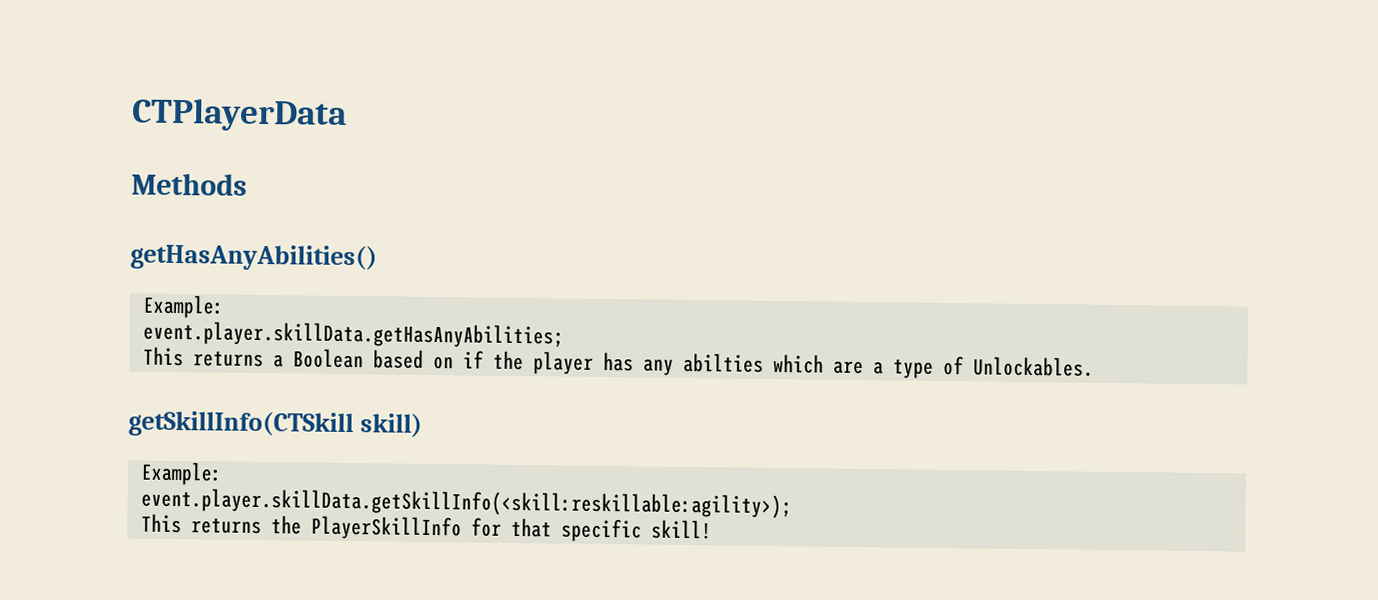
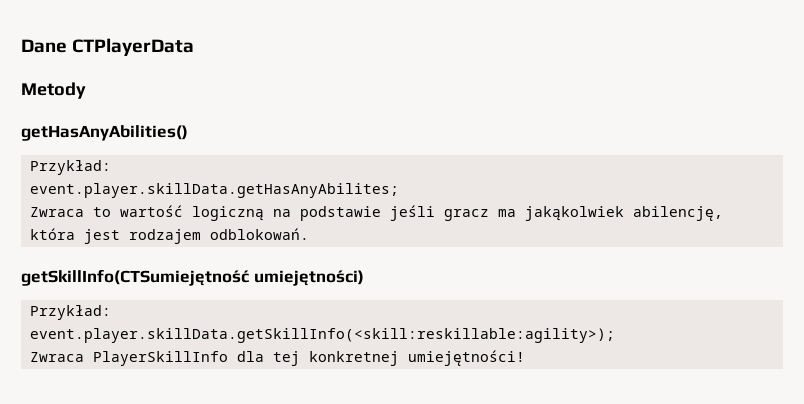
- CTPlayerData
+ Dane CTPlayerData
- Methods
+ Metody
  getHasAnyAbilities()
- Example:
- event.player.skillData.getHasAnyAbilities;
- This returns a Boolean based on if the player has any abilties which are a type of Unlockables.
- getSkillInfo(CTSkill skill)
- Example:
+ Przykład:
+ event.player.skillData.getHasAnyAbilites;
+ Zwraca to wartość logiczną na podstawie jeśli gracz ma jakąkolwiek abilencję, która jest rodzajem odblokowań.
+ getSkillInfo(CTSumiejętność umiejętności)
+ Przykład:
  event.player.skillData.getSkillInfo(<skill:reskillable:agility>);
- This returns the PlayerSkillInfo for that specific skill!
+ Zwraca PlayerSkillInfo dla tej konkretnej umiejętności!

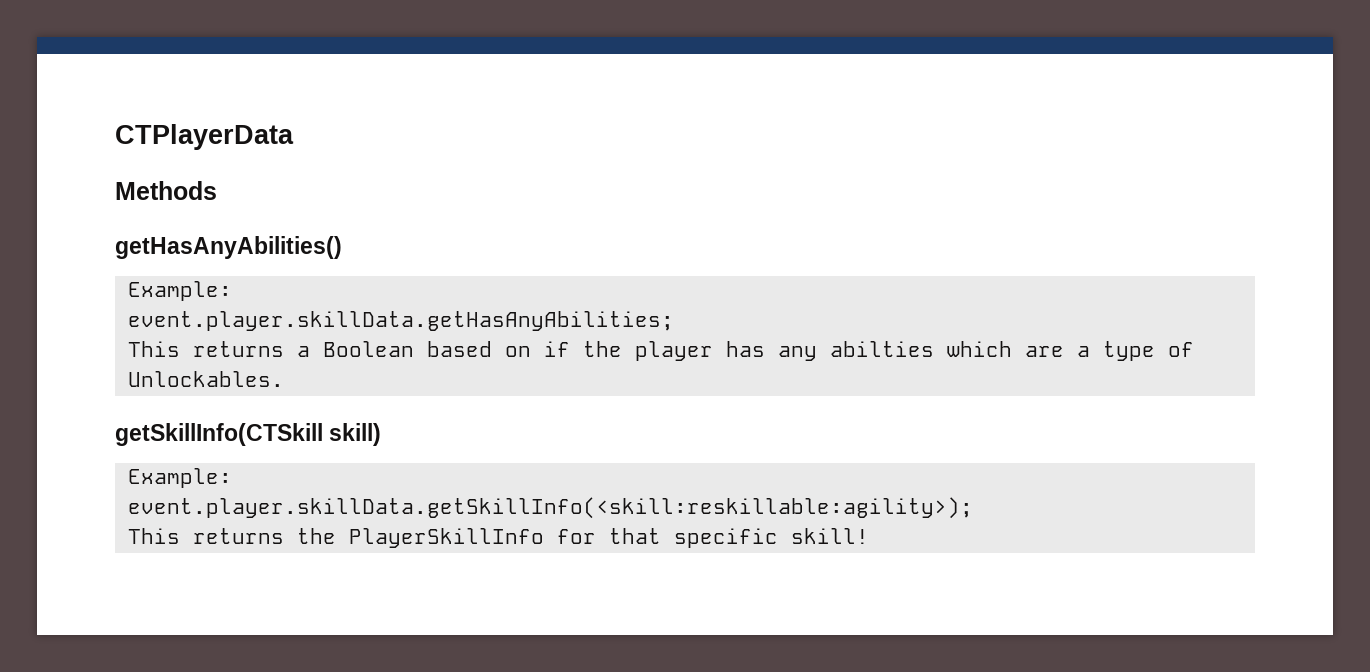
- Dane CTPlayerData
+ CTPlayerData
- Metody
+ Methods
  getHasAnyAbilities()
- Przykład:
- event.player.skillData.getHasAnyAbilites;
- Zwraca to wartość logiczną na podstawie jeśli gracz ma jakąkolwiek abilencję, która jest rodzajem odblokowań.
- getSkillInfo(CTSumiejętność umiejętności)
- Przykład:
+ Example:
+ event.player.skillData.getHasAnyAbilities;
+ This returns a Boolean based on if the player has any abilties which are a type of Unlockables.
+ getSkillInfo(CTSkill skill)
+ Example:
  event.player.skillData.getSkillInfo(<skill:reskillable:agility>);
- Zwraca PlayerSkillInfo dla tej konkretnej umiejętności!
+ This returns the PlayerSkillInfo for that specific skill!

